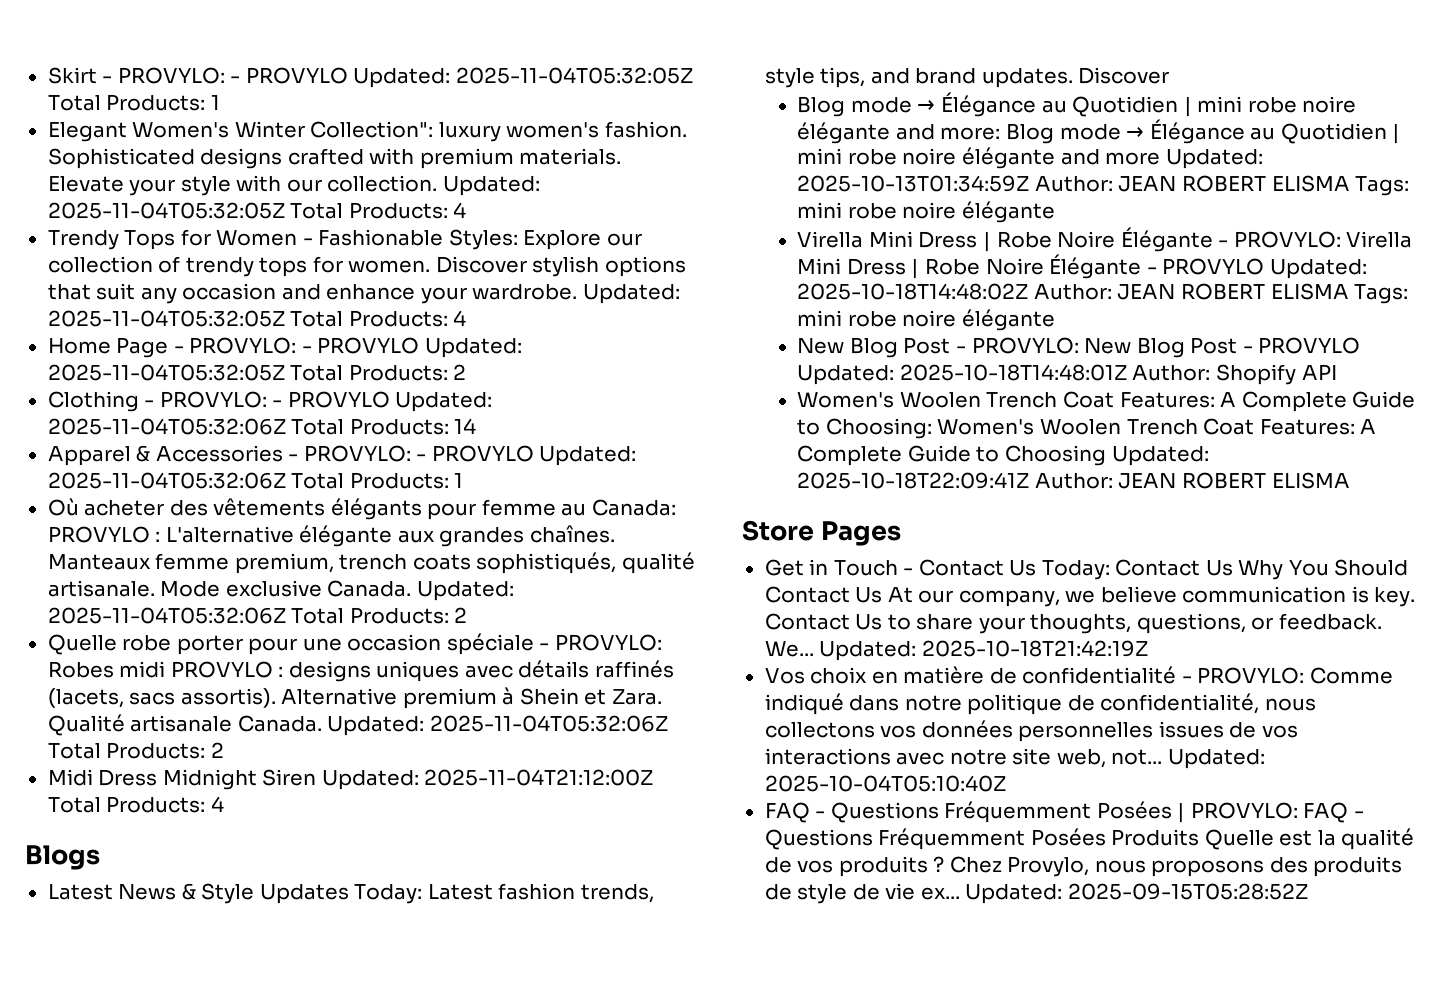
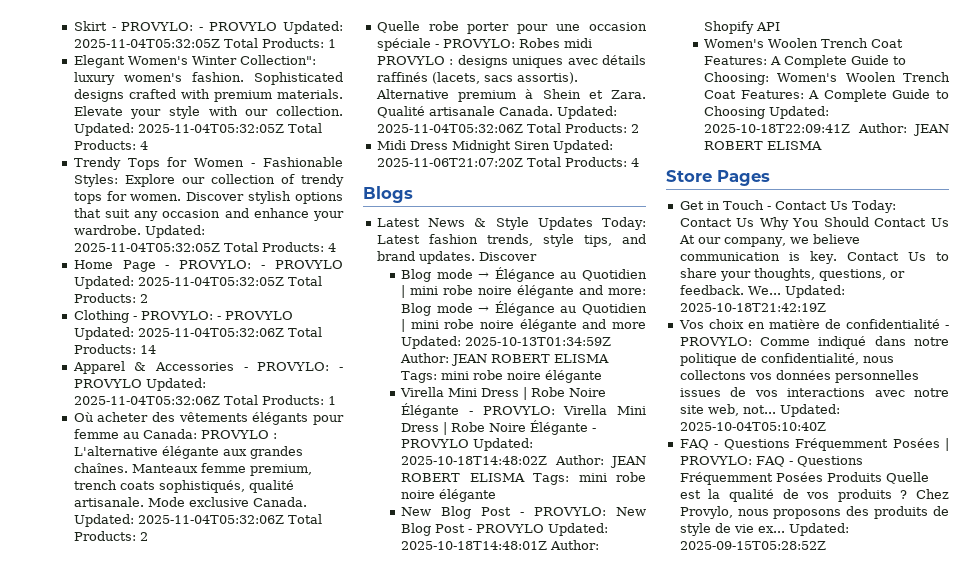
- Midi Dress Midnight Siren Updated: 2025-11-04T21:12:00Z Total Products: 4
+ Midi Dress Midnight Siren Updated: 2025-11-06T21:07:20Z Total Products: 4

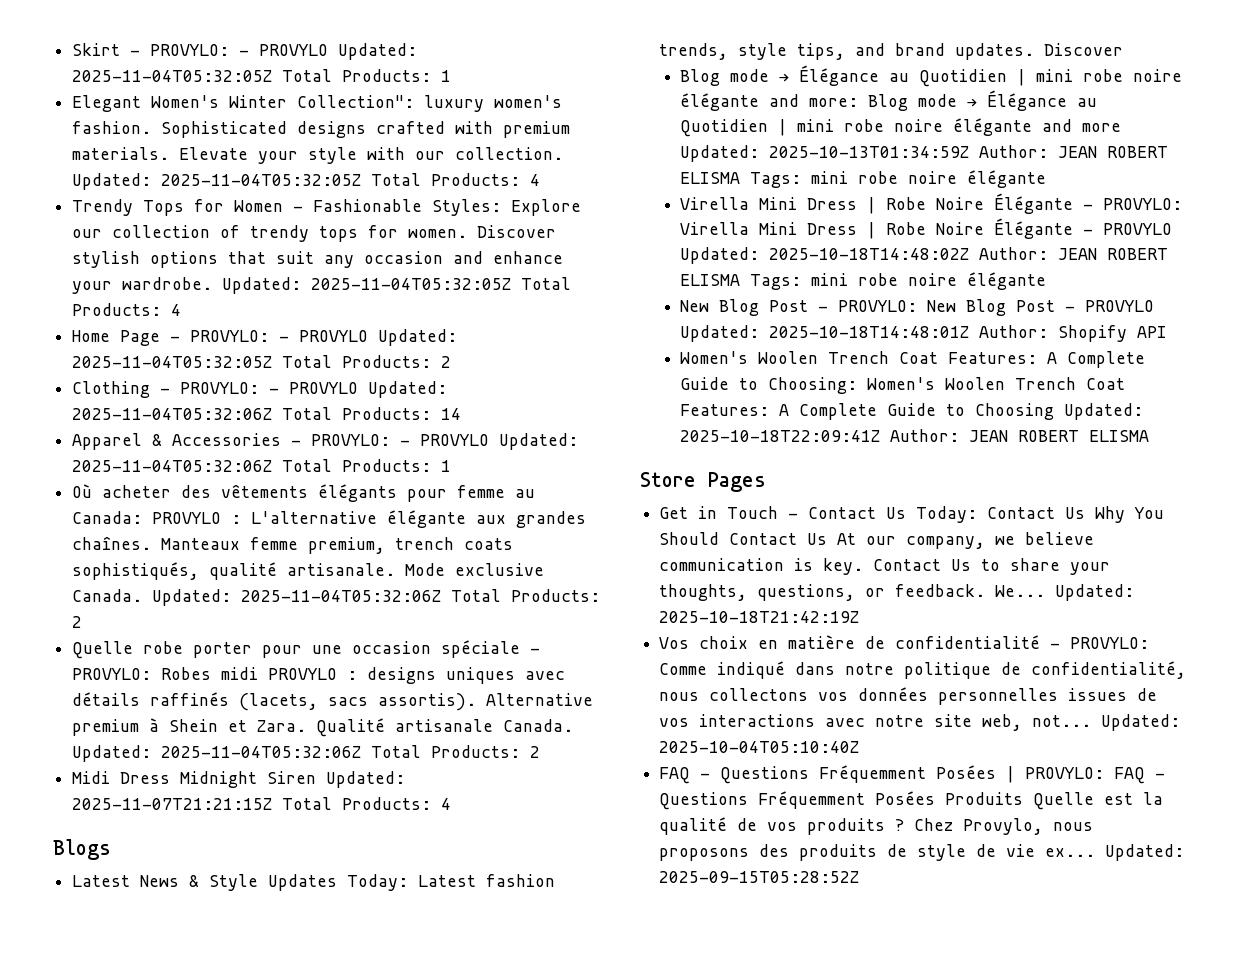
- Midi Dress Midnight Siren Updated: 2025-11-06T21:07:20Z Total Products: 4
+ Midi Dress Midnight Siren Updated: 2025-11-07T21:21:15Z Total Products: 4

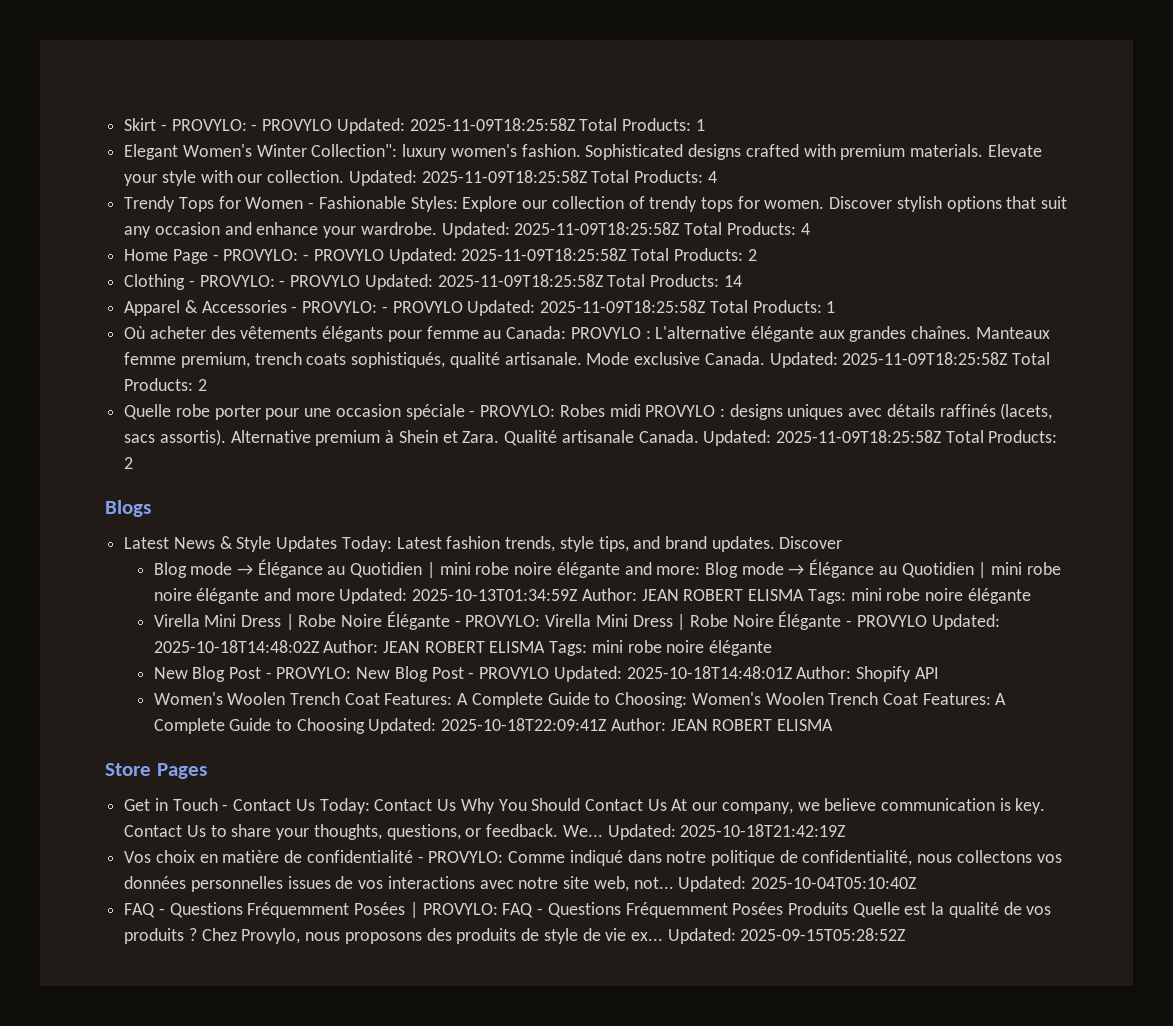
- Skirt - PROVYLO: - PROVYLO Updated: 2025-11-04T05:32:05Z Total Products: 1
+ Skirt - PROVYLO: - PROVYLO Updated: 2025-11-09T18:25:58Z Total Products: 1
- Elevate your style with our collection. Updated: 2025-11-04T05:32:05Z Total Products: 4
+ Elevate your style with our collection. Updated: 2025-11-09T18:25:58Z Total Products: 4
- Discover stylish options that suit any occasion and enhance your wardrobe. Updated: 2025-11-04T05:32:05Z Total Products: 4
+ Discover stylish options that suit any occasion and enhance your wardrobe. Updated: 2025-11-09T18:25:58Z Total Products: 4
- Home Page - PROVYLO: - PROVYLO Updated: 2025-11-04T05:32:05Z Total Products: 2
+ Home Page - PROVYLO: - PROVYLO Updated: 2025-11-09T18:25:58Z Total Products: 2
- Clothing - PROVYLO: - PROVYLO Updated: 2025-11-04T05:32:06Z Total Products: 14
+ Clothing - PROVYLO: - PROVYLO Updated: 2025-11-09T18:25:58Z Total Products: 14
- Apparel & Accessories - PROVYLO: - PROVYLO Updated: 2025-11-04T05:32:06Z Total Products: 1
+ Apparel & Accessories - PROVYLO: - PROVYLO Updated: 2025-11-09T18:25:58Z Total Products: 1
- Mode exclusive Canada. Updated: 2025-11-04T05:32:06Z Total Products: 2
+ Mode exclusive Canada. Updated: 2025-11-09T18:25:58Z Total Products: 2
- Qualité artisanale Canada. Updated: 2025-11-04T05:32:06Z Total Products: 2
- Midi Dress Midnight Siren Updated: 2025-11-07T21:21:15Z Total Products: 4
+ Qualité artisanale Canada. Updated: 2025-11-09T18:25:58Z Total Products: 2

